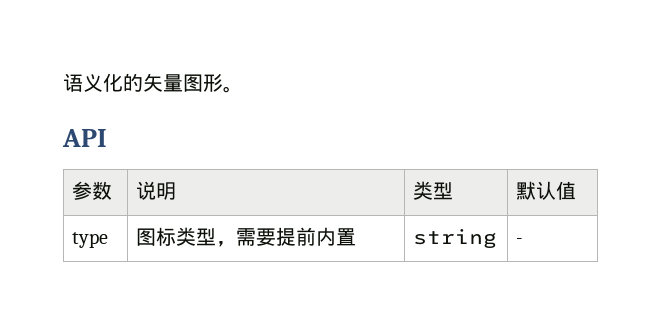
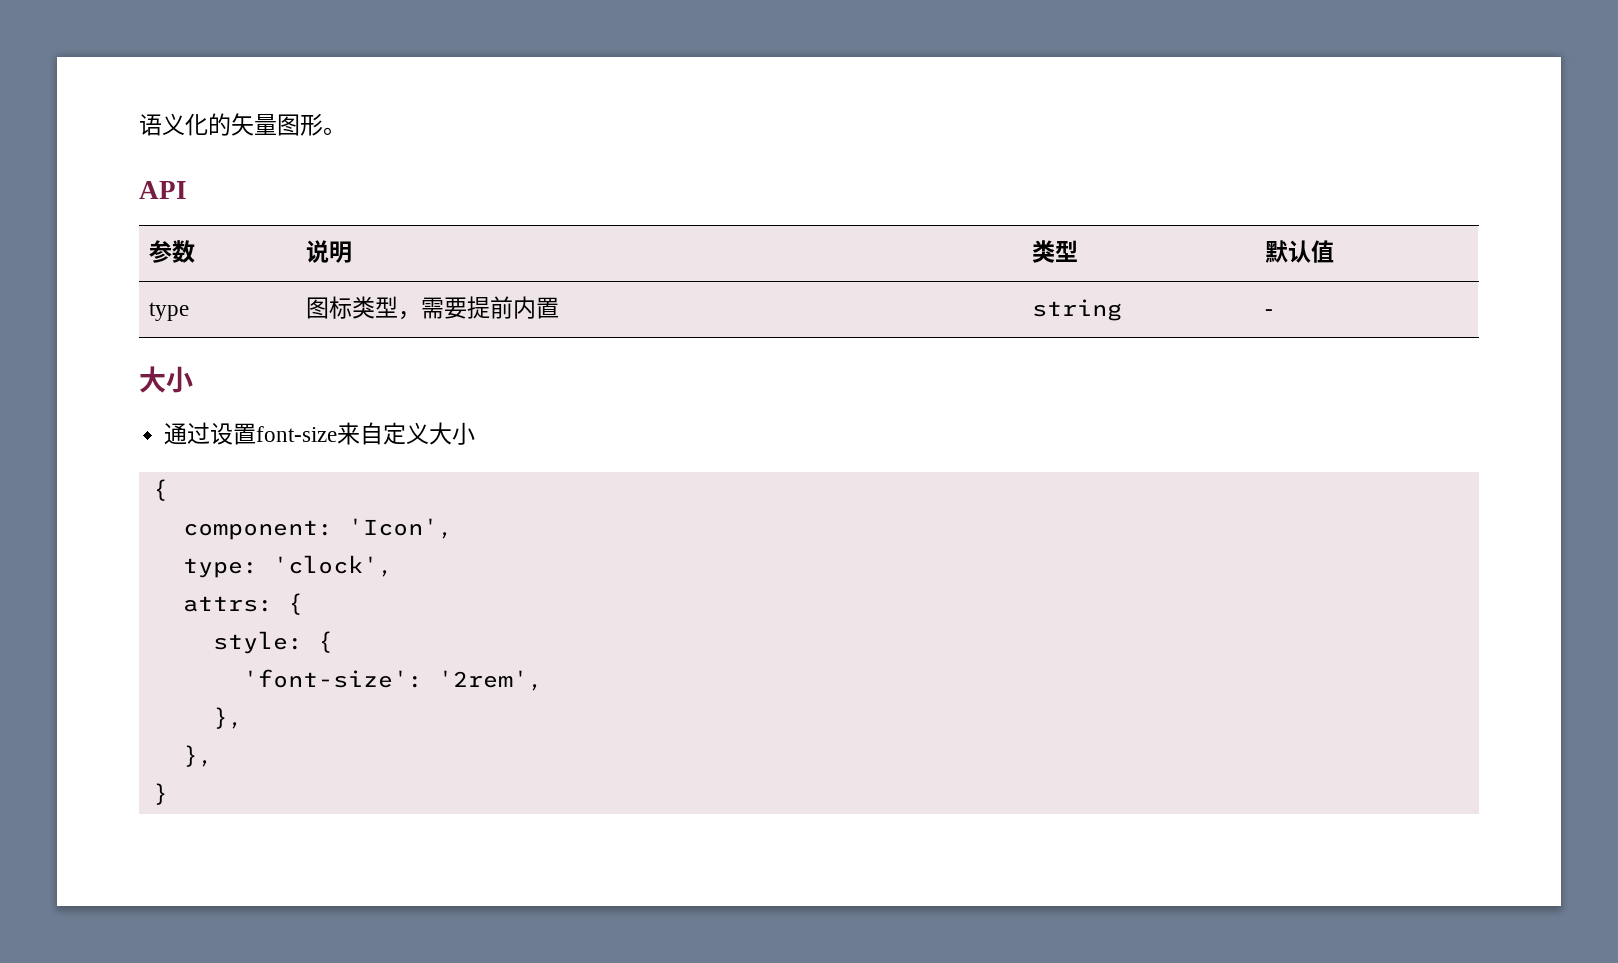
  type | 图标类型，需要提前内置 | string | -
+ 大小
+ 通过设置font-size来自定义大小
+ {
+ component: 'Icon',
+ type: 'clock',
+ attrs: {
+ style: {
+ 'font-size': '2rem',
+ },
+ },
+ }

